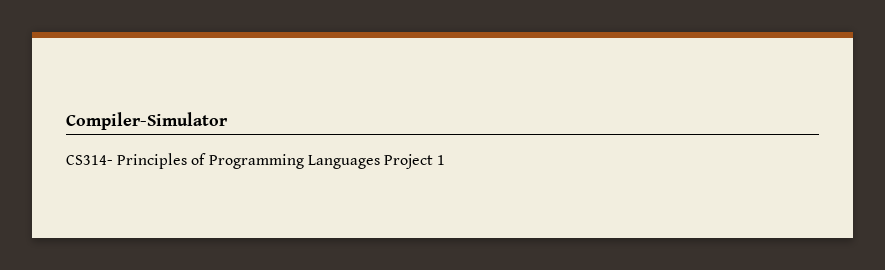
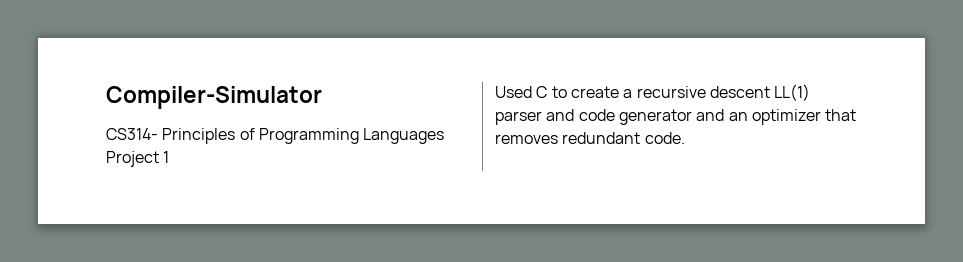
+ Used C to create a recursive descent LL(1) parser and code generator and an optimizer that removes redundant code.

